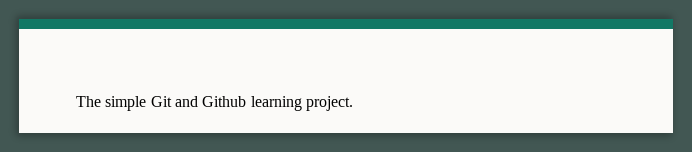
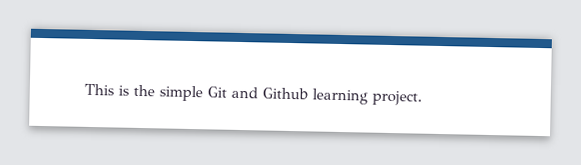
- The simple Git and Github learning project.
+ This is the simple Git and Github learning project.

